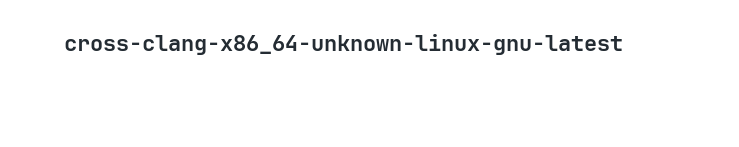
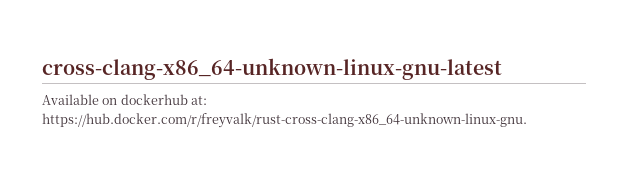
+ Available on dockerhub at: https://hub.docker.com/r/freyvalk/rust-cross-clang-x86_64-unknown-linux-gnu.

